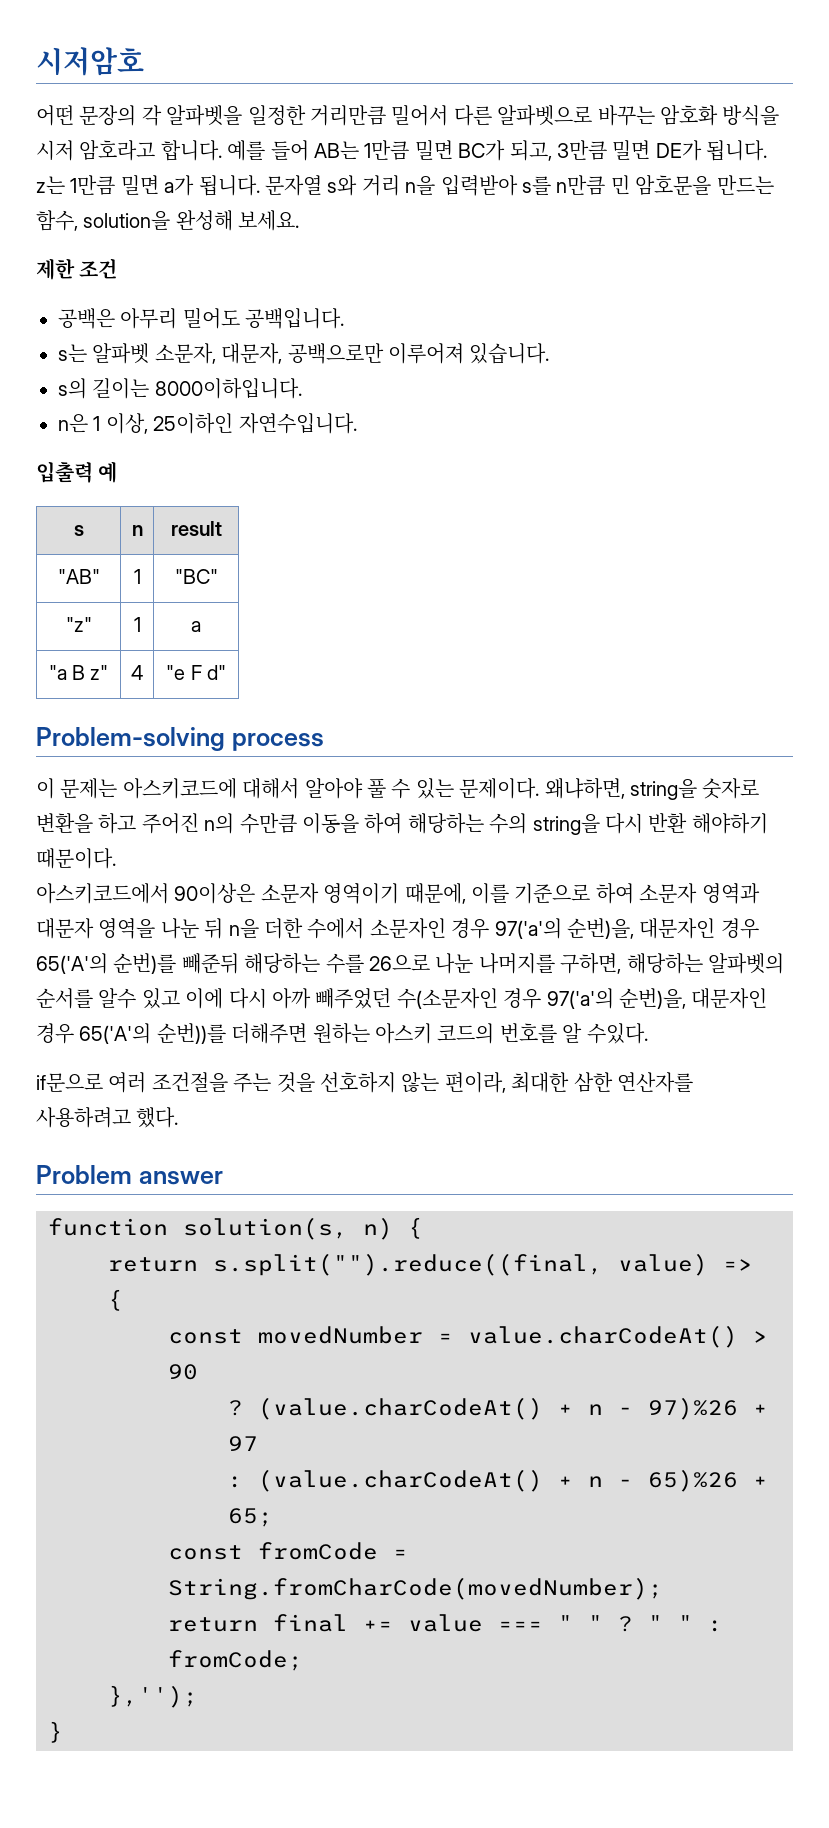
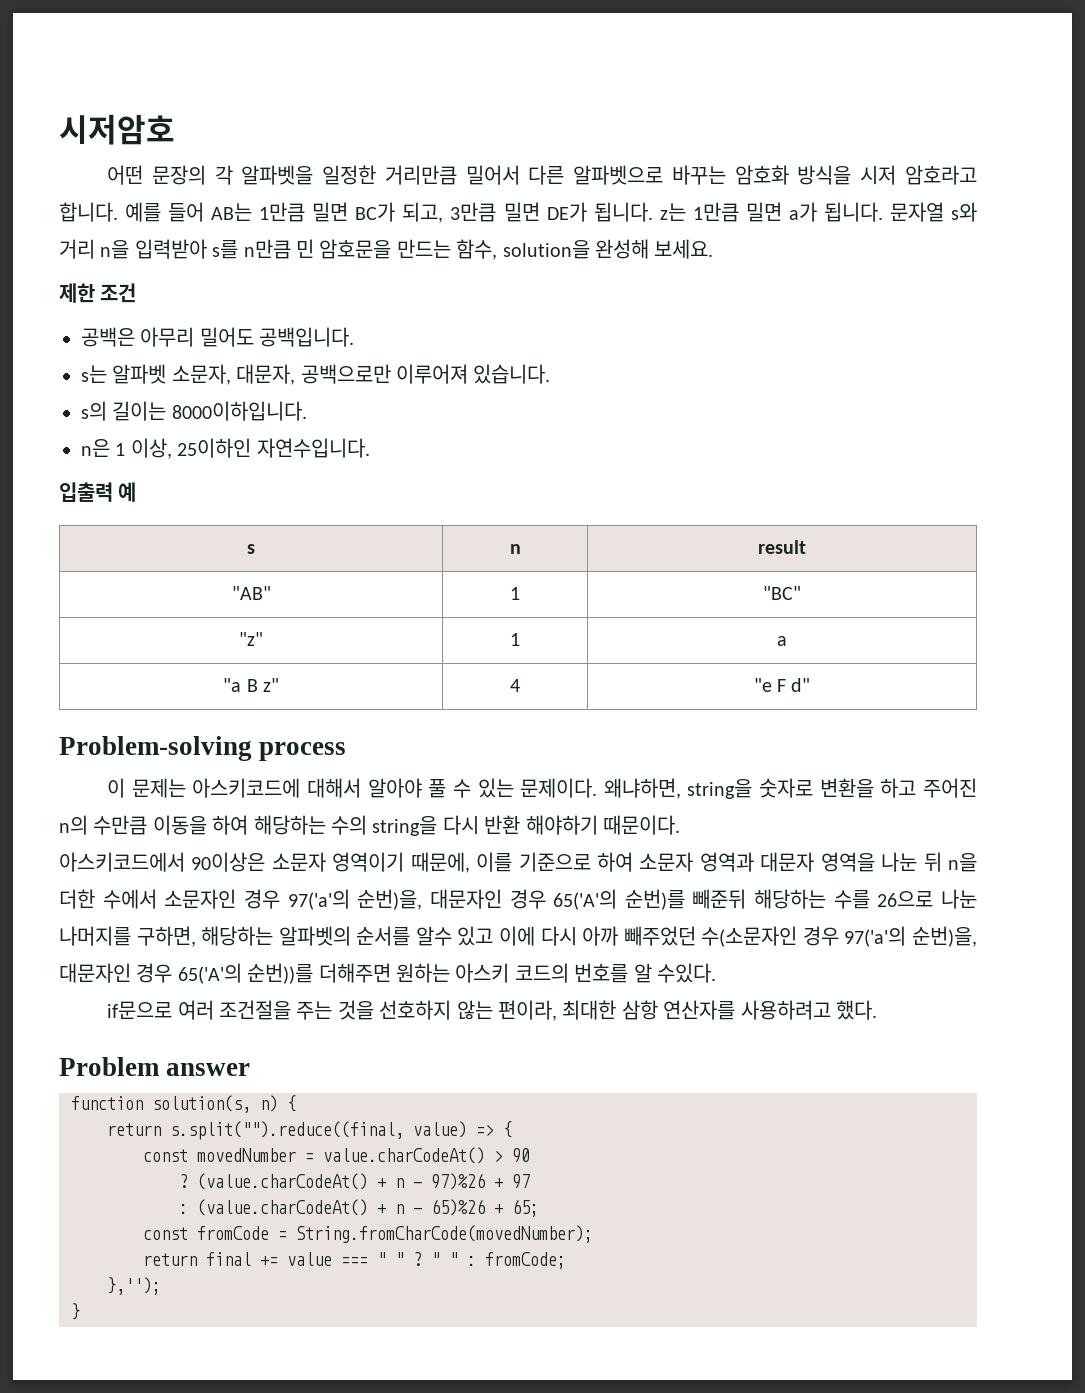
- if문으로 여러 조건절을 주는 것을 선호하지 않는 편이라, 최대한 삼한 연산자를 사용하려고 했다.
+ if문으로 여러 조건절을 주는 것을 선호하지 않는 편이라, 최대한 삼항 연산자를 사용하려고 했다.

